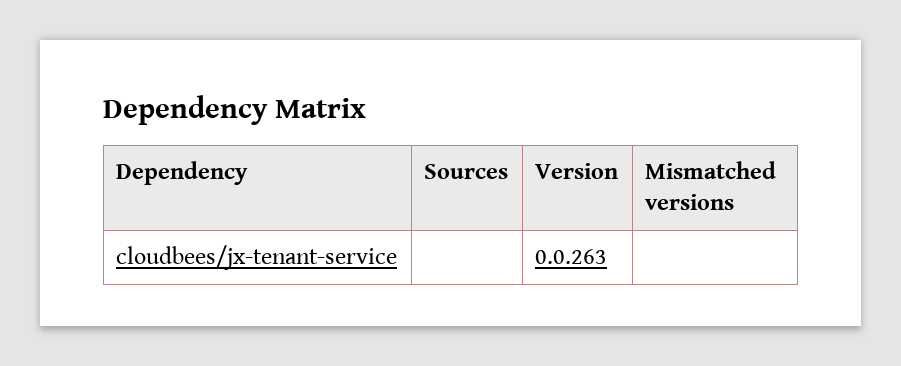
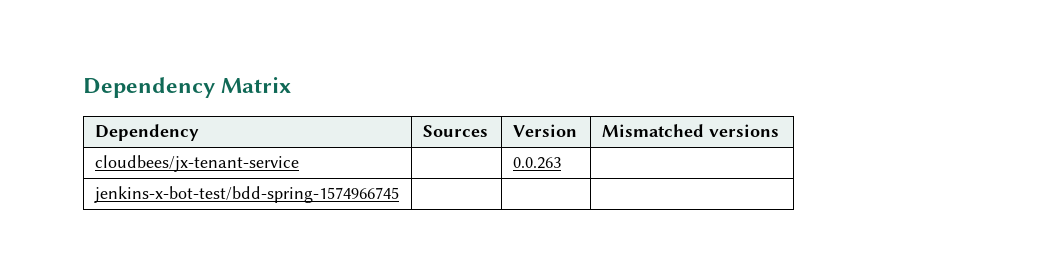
+ jenkins-x-bot-test/bdd-spring-1574966745 | | |

